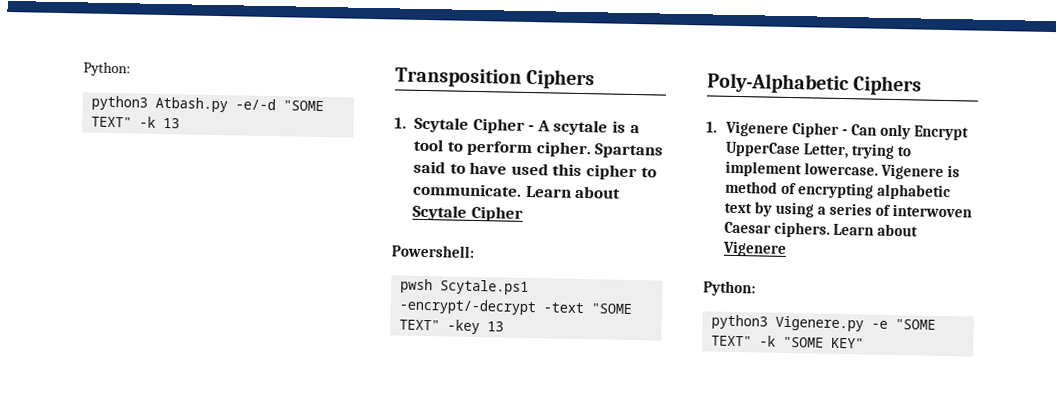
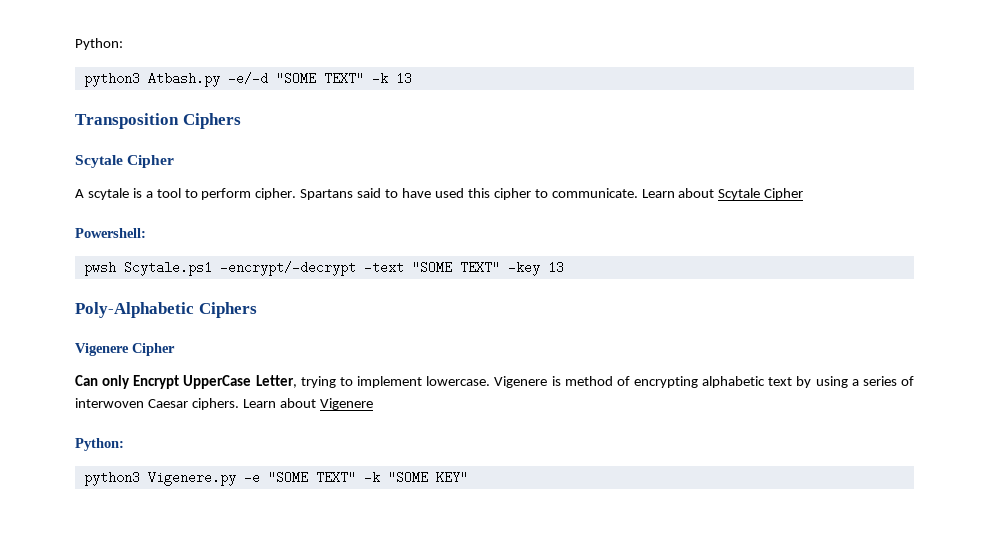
  Transposition Ciphers
- 1. Scytale Cipher - A scytale is a tool to perform cipher.
+ Scytale Cipher
+ A scytale is a tool to perform cipher.
- 1. Vigenere Cipher - Can only Encrypt UpperCase Letter, trying to implement lowercase.
+ Vigenere Cipher
+ Can only Encrypt UpperCase Letter, trying to implement lowercase.

